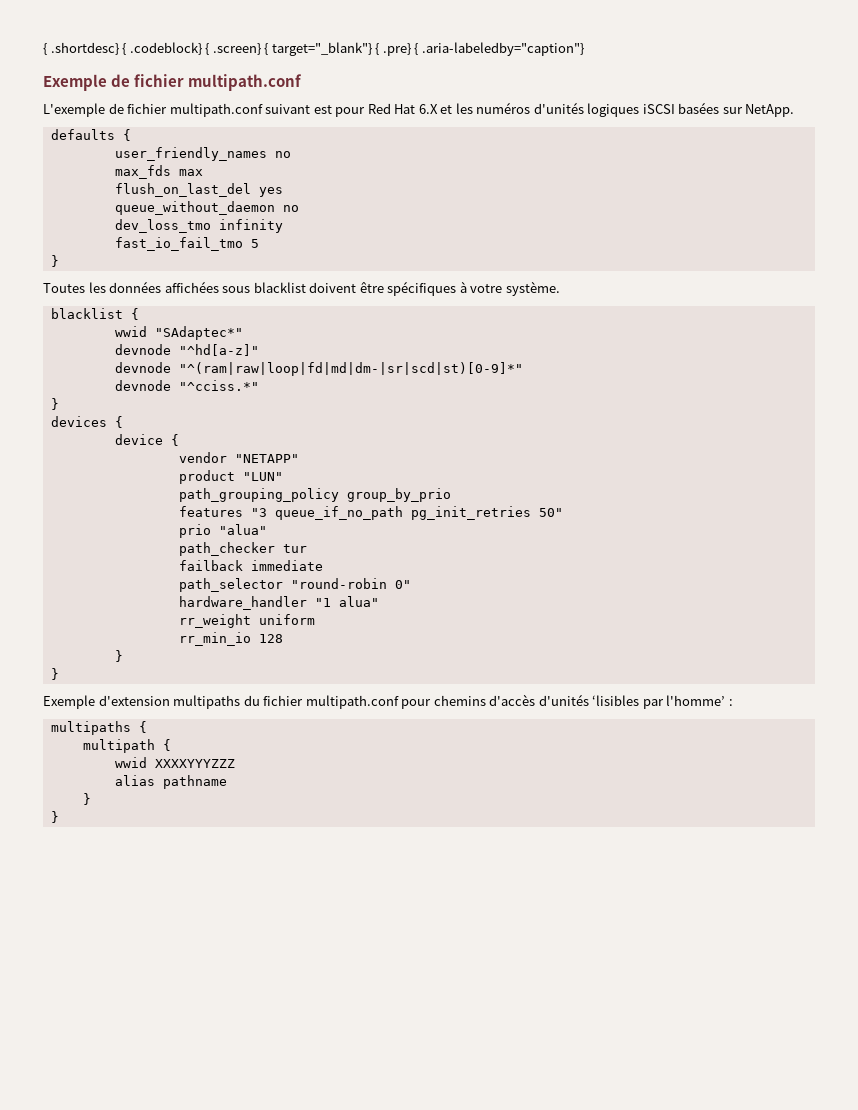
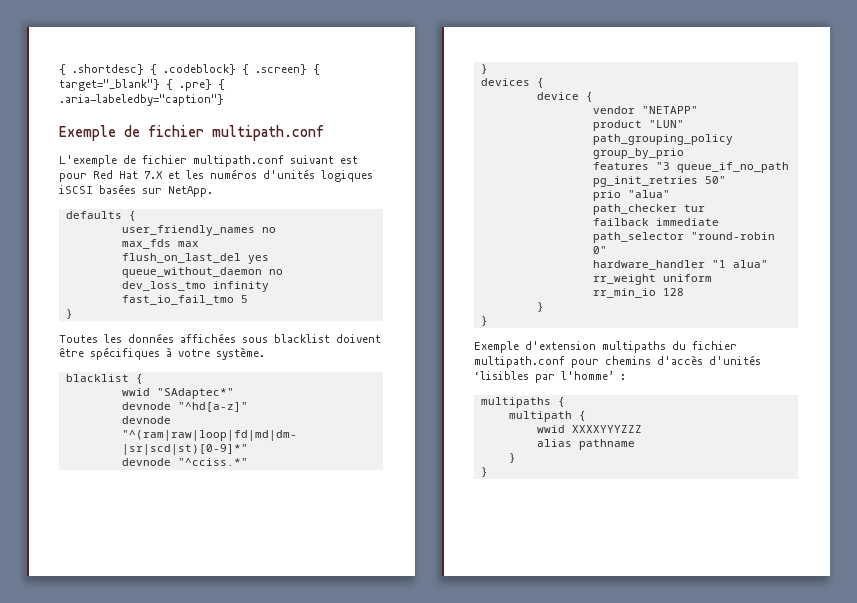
- L'exemple de fichier multipath.conf suivant est pour Red Hat 6.X et les numéros d'unités logiques iSCSI basées sur NetApp.
+ L'exemple de fichier multipath.conf suivant est pour Red Hat 7.X et les numéros d'unités logiques iSCSI basées sur NetApp.

